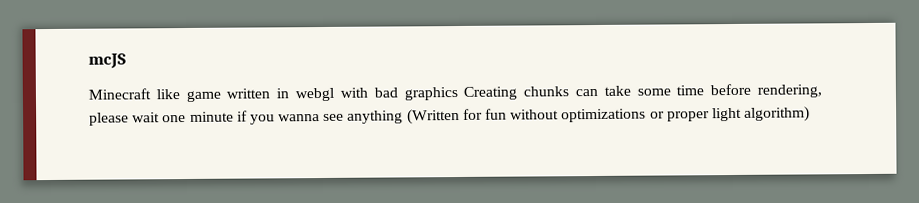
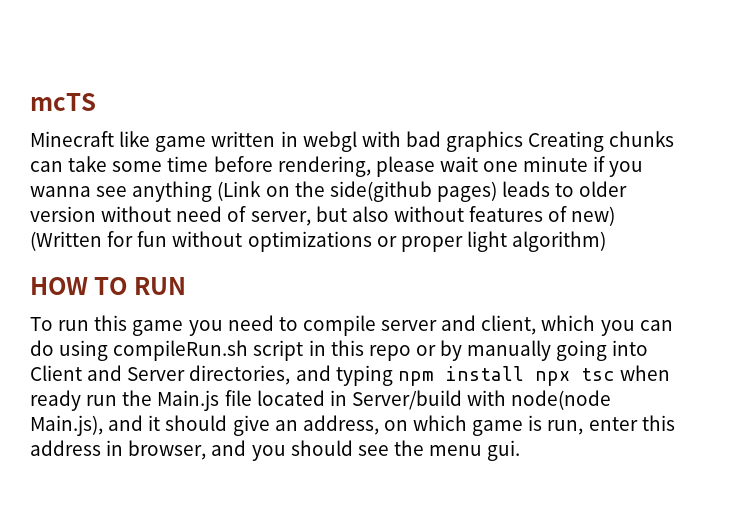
- mcJS
+ mcTS
- Minecraft like game written in webgl with bad graphics Creating chunks can take some time before rendering, please wait one minute if you wanna see anything (Written for fun without optimizations or proper light algorithm)
+ Minecraft like game written in webgl with bad graphics Creating chunks can take some time before rendering, please wait one minute if you wanna see anything (Link on the side(github pages) leads to older version without need of server, but also without features of new) (Written for fun without optimizations or proper light algorithm)
+ HOW TO RUN
+ To run this game you need to compile server and client, which you can do using compileRun.sh script in this repo or by manually going into Client and Server directories, and typing npm install npx tsc when ready run the Main.js file located in Server/build with node(node Main.js), and it should give an address, on which game is run, enter this address in browser, and you should see the menu gui.

